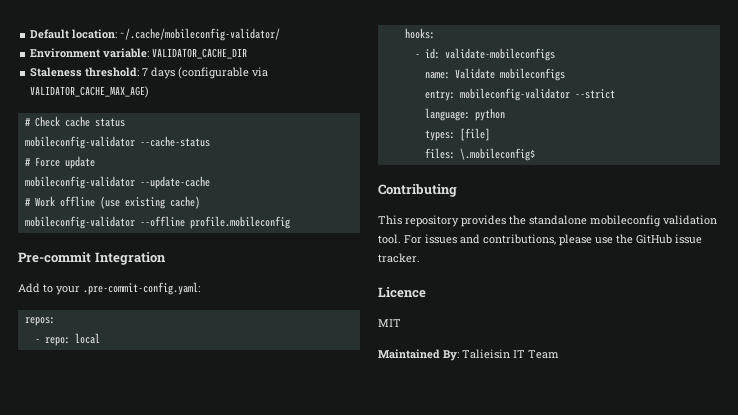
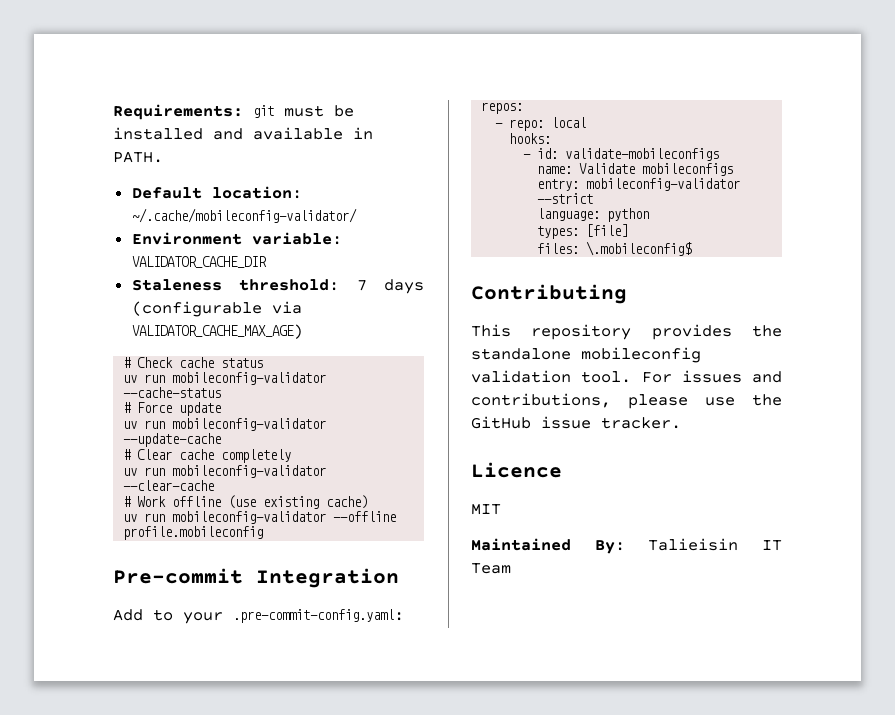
+ Requirements: git must be installed and available in PATH.
- mobileconfig-validator --cache-status
+ uv run mobileconfig-validator --cache-status
- mobileconfig-validator --update-cache
+ uv run mobileconfig-validator --update-cache
+ # Clear cache completely
+ uv run mobileconfig-validator --clear-cache
- mobileconfig-validator --offline profile.mobileconfig
+ uv run mobileconfig-validator --offline profile.mobileconfig

